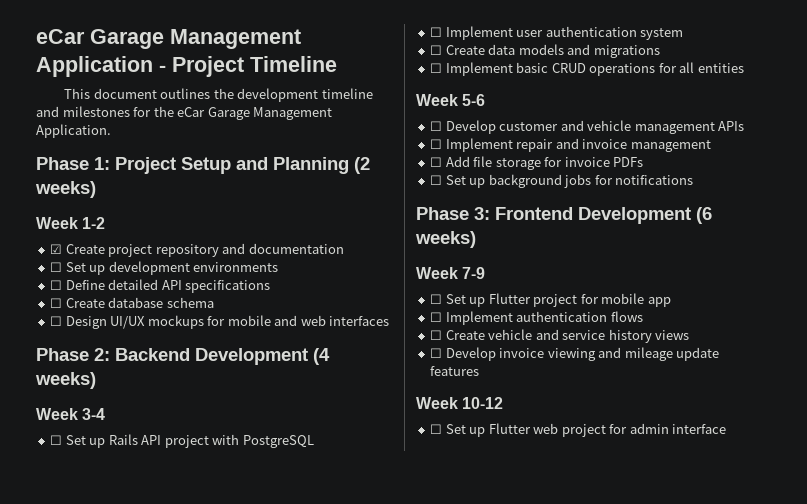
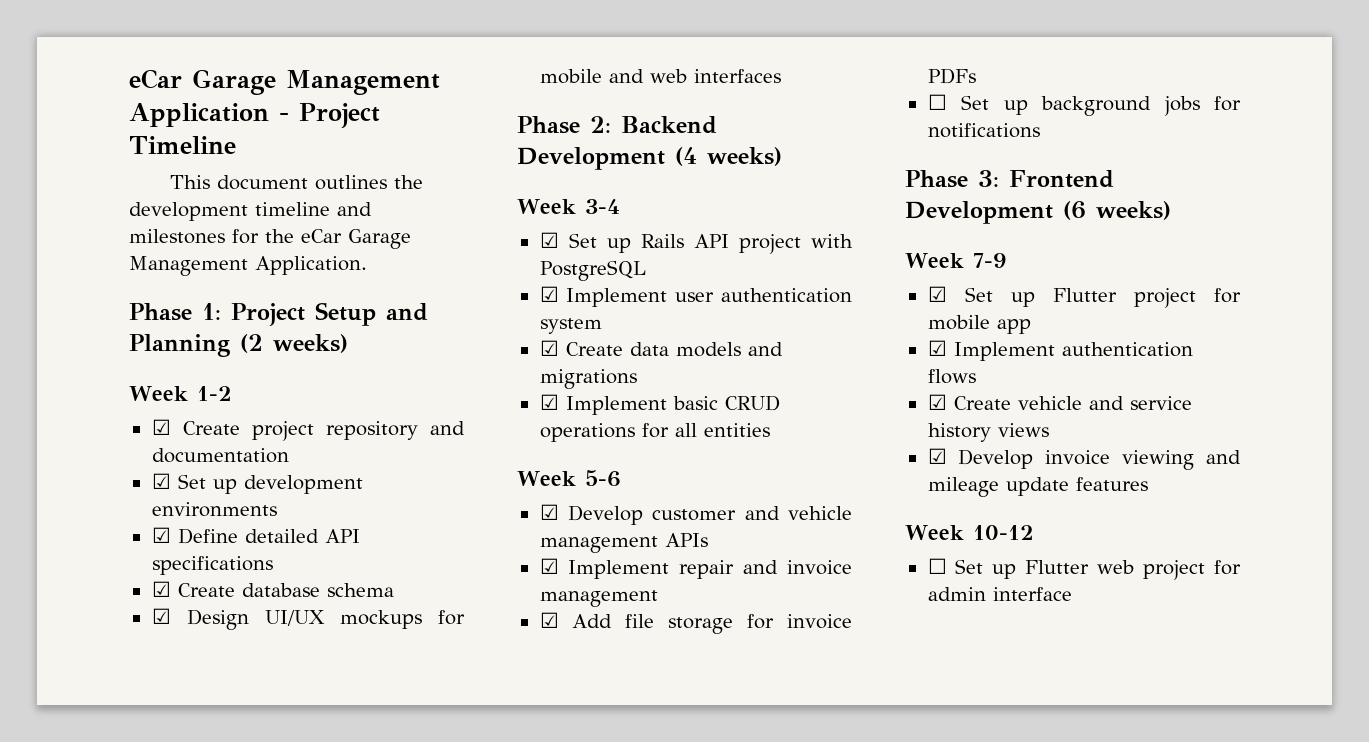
- ☐ Set up development environments
+ ☑ Set up development environments
- ☐ Define detailed API specifications
+ ☑ Define detailed API specifications
- ☐ Create database schema
+ ☑ Create database schema
- ☐ Design UI/UX mockups for mobile and web interfaces
+ ☑ Design UI/UX mockups for mobile and web interfaces
- ☐ Set up Rails API project with PostgreSQL
+ ☑ Set up Rails API project with PostgreSQL
- ☐ Implement user authentication system
+ ☑ Implement user authentication system
- ☐ Create data models and migrations
+ ☑ Create data models and migrations
- ☐ Implement basic CRUD operations for all entities
+ ☑ Implement basic CRUD operations for all entities
- ☐ Develop customer and vehicle management APIs
+ ☑ Develop customer and vehicle management APIs
- ☐ Implement repair and invoice management
+ ☑ Implement repair and invoice management
- ☐ Add file storage for invoice PDFs
+ ☑ Add file storage for invoice PDFs
- ☐ Set up Flutter project for mobile app
+ ☑ Set up Flutter project for mobile app
- ☐ Implement authentication flows
+ ☑ Implement authentication flows
- ☐ Create vehicle and service history views
+ ☑ Create vehicle and service history views
- ☐ Develop invoice viewing and mileage update features
+ ☑ Develop invoice viewing and mileage update features

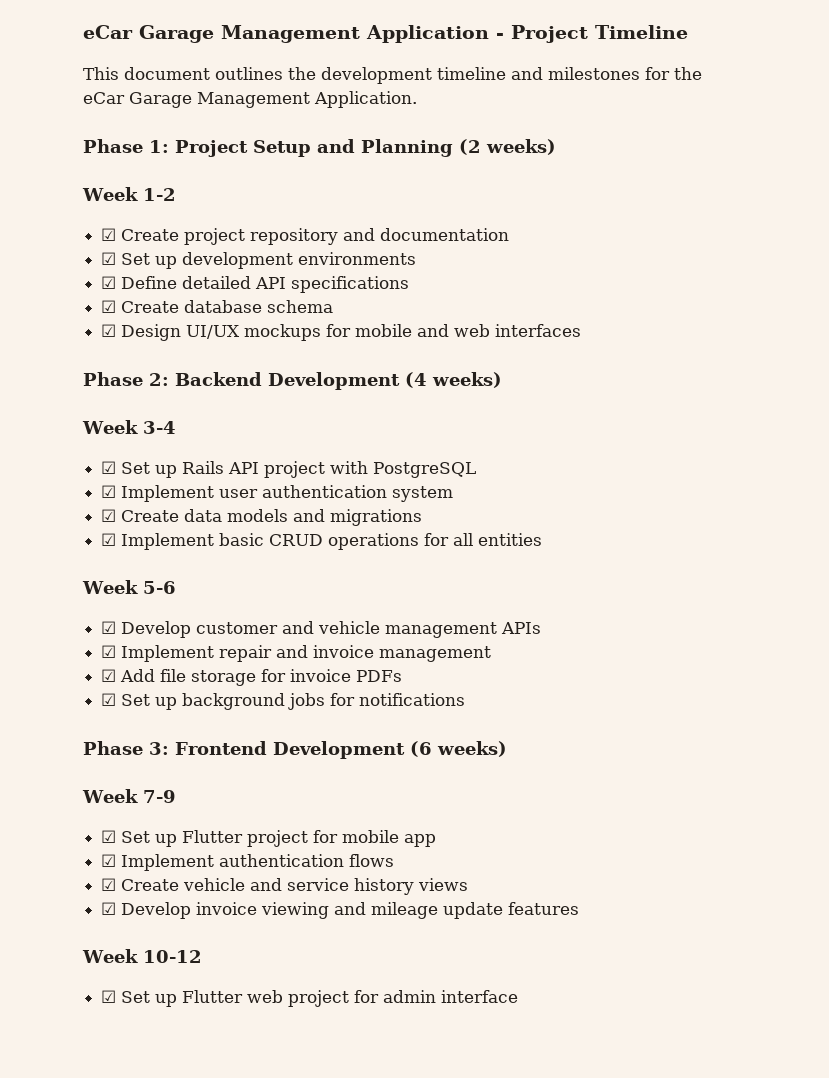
- ☐ Set up background jobs for notifications
+ ☑ Set up background jobs for notifications
- ☐ Set up Flutter web project for admin interface
+ ☑ Set up Flutter web project for admin interface

